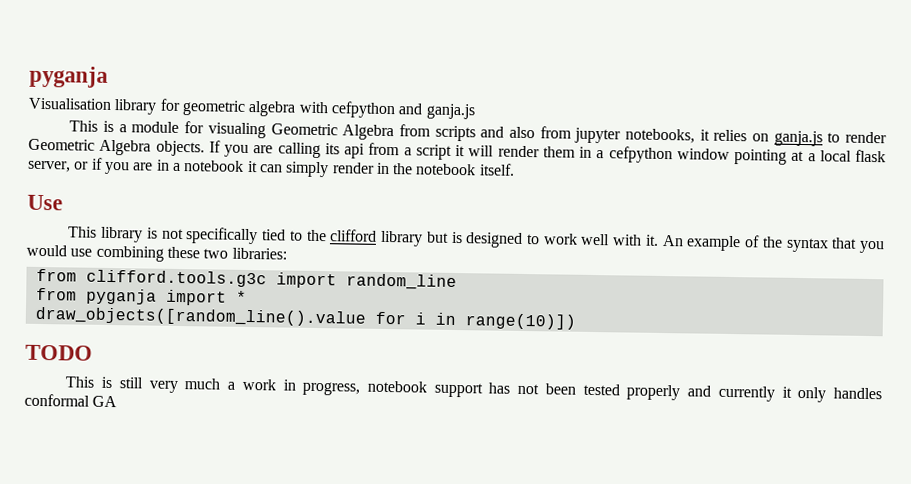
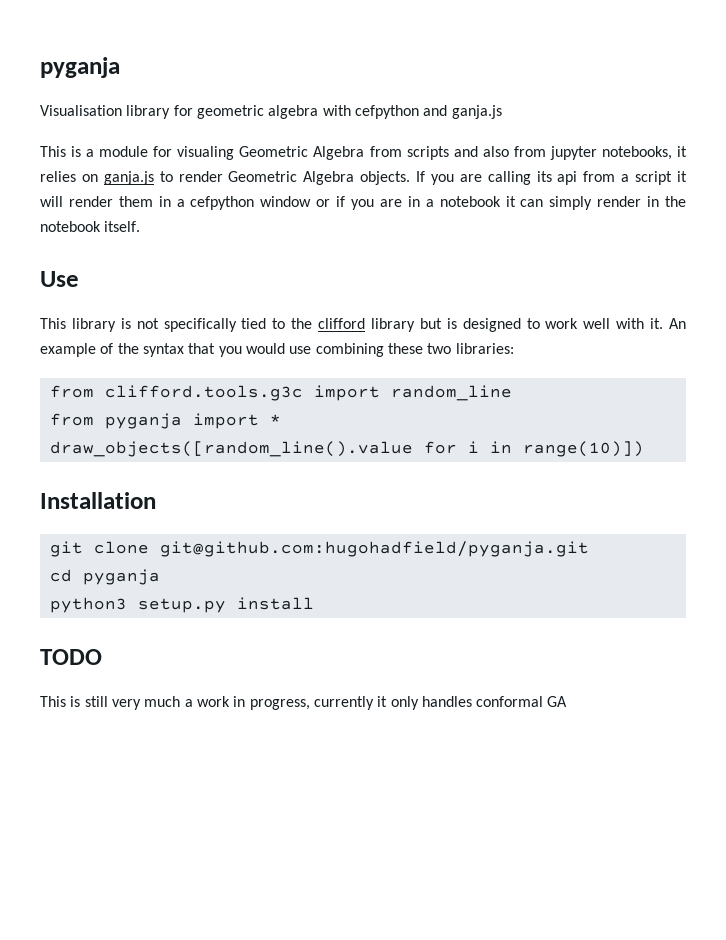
- If you are calling its api from a script it will render them in a cefpython window pointing at a local flask server, or if you are in a notebook it can simply render in the notebook itself.
+ If you are calling its api from a script it will render them in a cefpython window or if you are in a notebook it can simply render in the notebook itself.
+ Installation
+ git clone git@github.com:hugohadfield/pyganja.git
+ cd pyganja
+ python3 setup.py install
- This is still very much a work in progress, notebook support has not been tested properly and currently it only handles conformal GA
+ This is still very much a work in progress, currently it only handles conformal GA

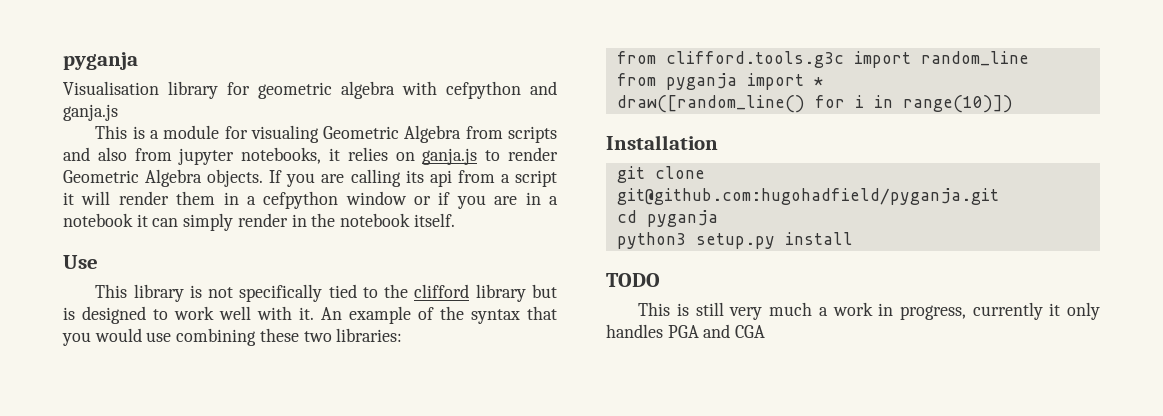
- draw_objects([random_line().value for i in range(10)])
+ draw([random_line() for i in range(10)])
- This is still very much a work in progress, currently it only handles conformal GA
+ This is still very much a work in progress, currently it only handles PGA and CGA

